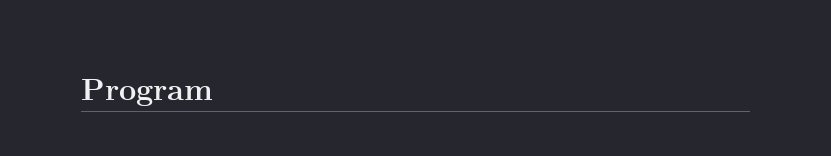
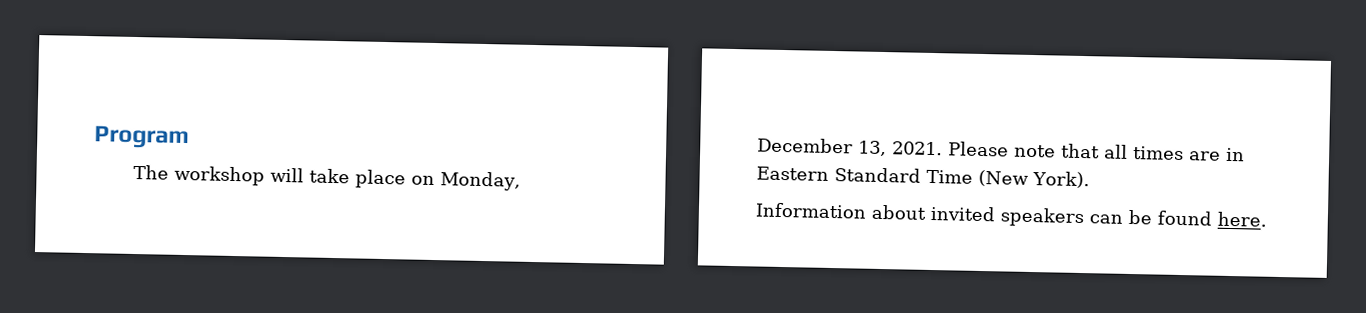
+ The workshop will take place on Monday, December 13, 2021. Please note that all times are in Eastern Standard Time (New York).
+ Information about invited speakers can be found here.

